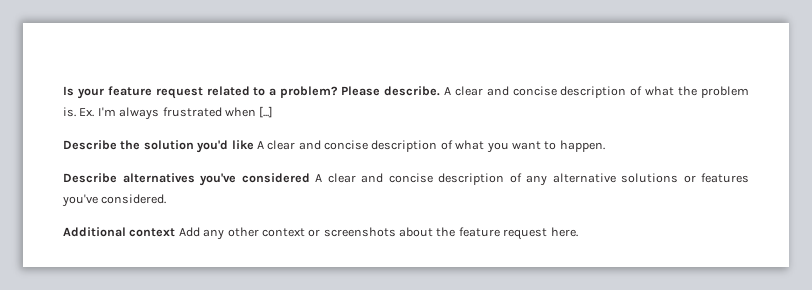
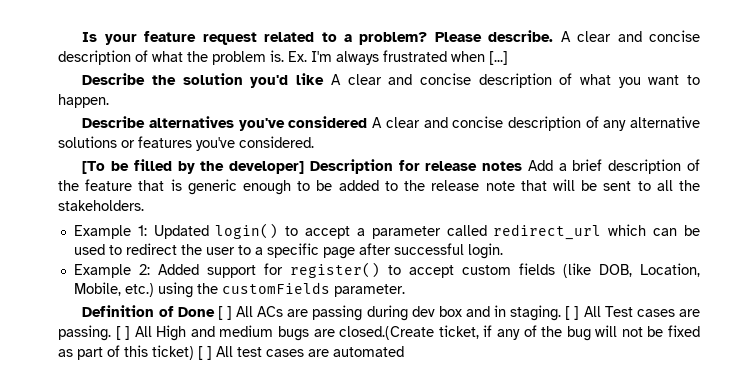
- Additional context Add any other context or screenshots about the feature request here.
+ [To be filled by the developer] Description for release notes Add a brief description of the feature that is generic enough to be added to the release note that will be sent to all the stakeholders.
+ Example 1: Updated login() to accept a parameter called redirect_url which can be used to redirect the user to a specific page after successful login.
+ Example 2: Added support for register() to accept custom fields (like DOB, Location, Mobile, etc.) using the customFields parameter.
+ Definition of Done [ ] All ACs are passing during dev box and in staging. [ ] All Test cases are passing. [ ] All High and medium bugs are closed.(Create ticket, if any of the bug will not be fixed as part of this ticket) [ ] All test cases are automated

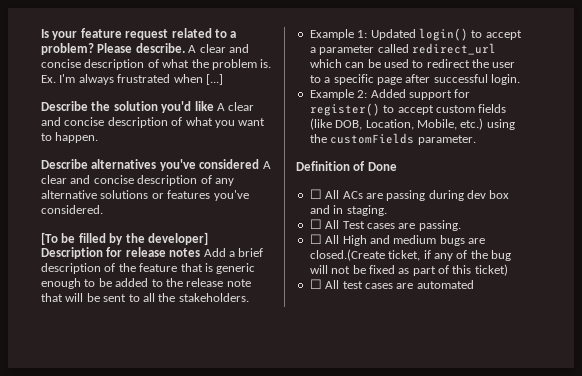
- Definition of Done [ ] All ACs are passing during dev box and in staging. [ ] All Test cases are passing. [ ] All High and medium bugs are closed.(Create ticket, if any of the bug will not be fixed as part of this ticket) [ ] All test cases are automated
+ Definition of Done
+ ☐ All ACs are passing during dev box and in staging.
+ ☐ All Test cases are passing.
+ ☐ All High and medium bugs are closed.(Create ticket, if any of the bug will not be fixed as part of this ticket)
+ ☐ All test cases are automated

